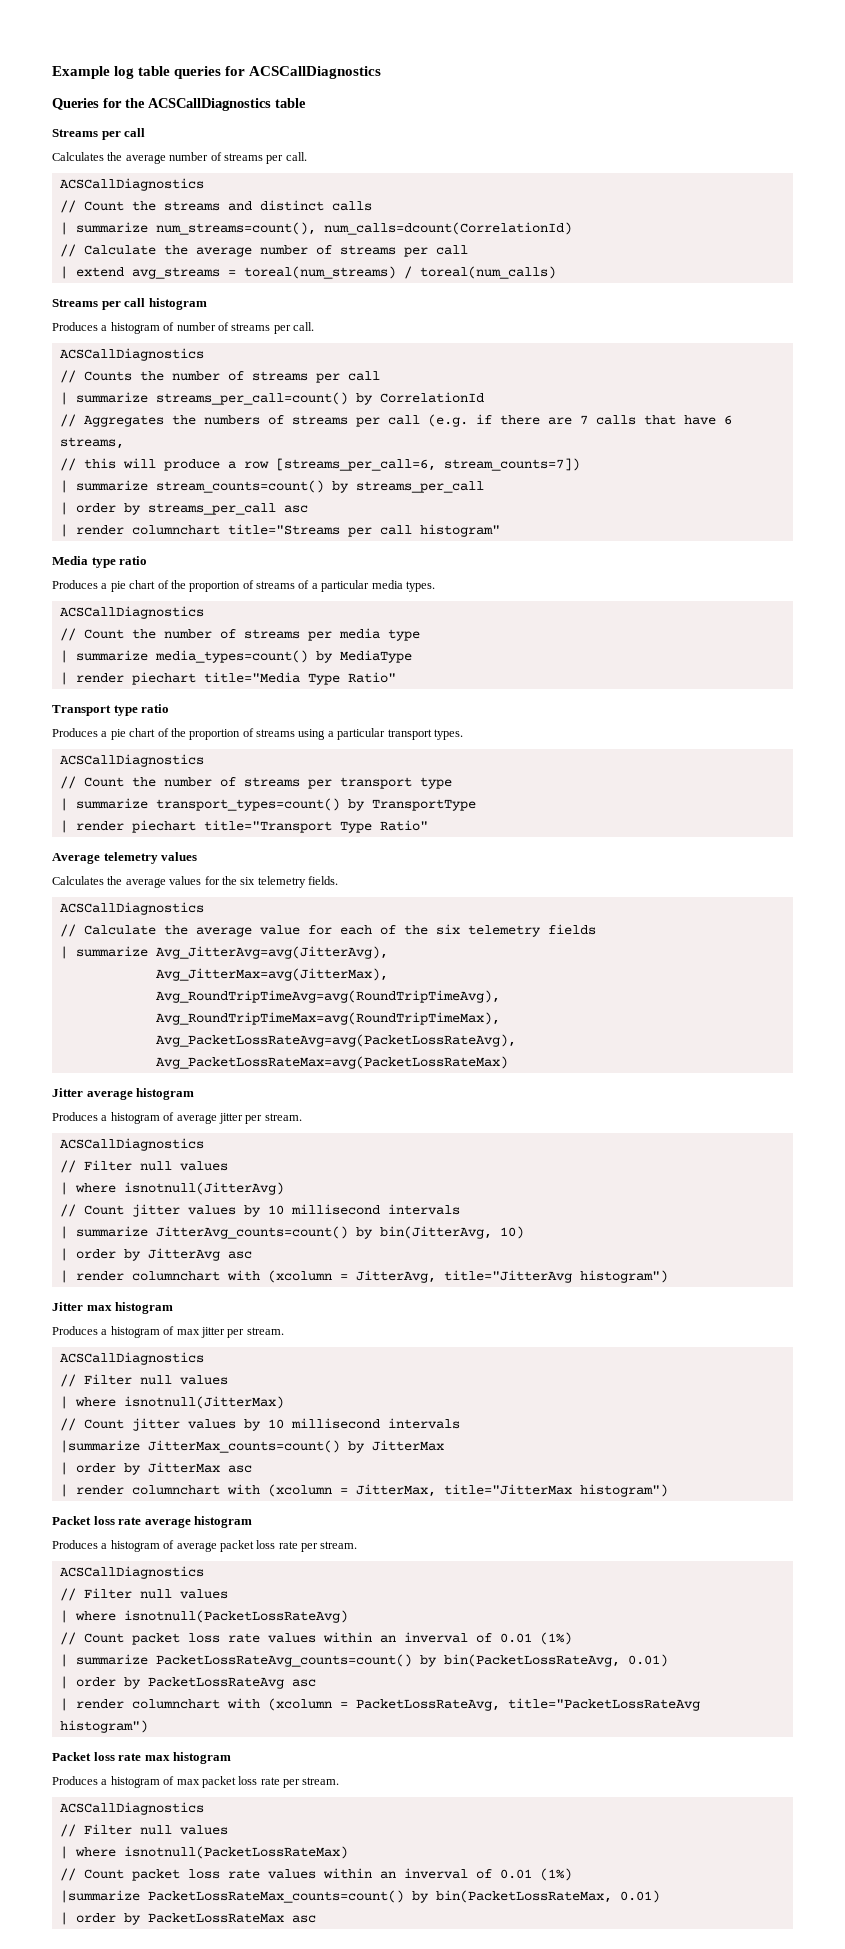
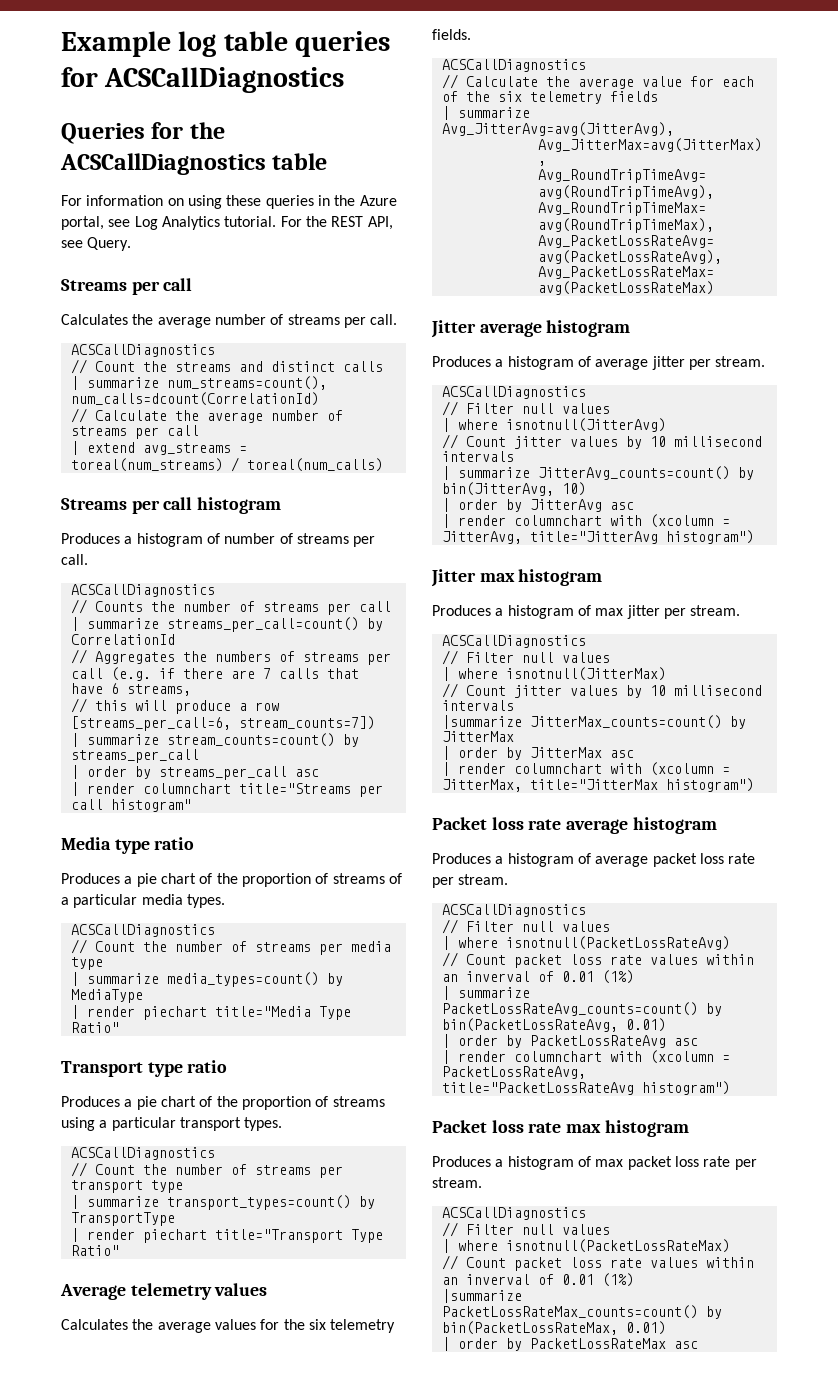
+ For information on using these queries in the Azure portal, see Log Analytics tutorial. For the REST API, see Query.

